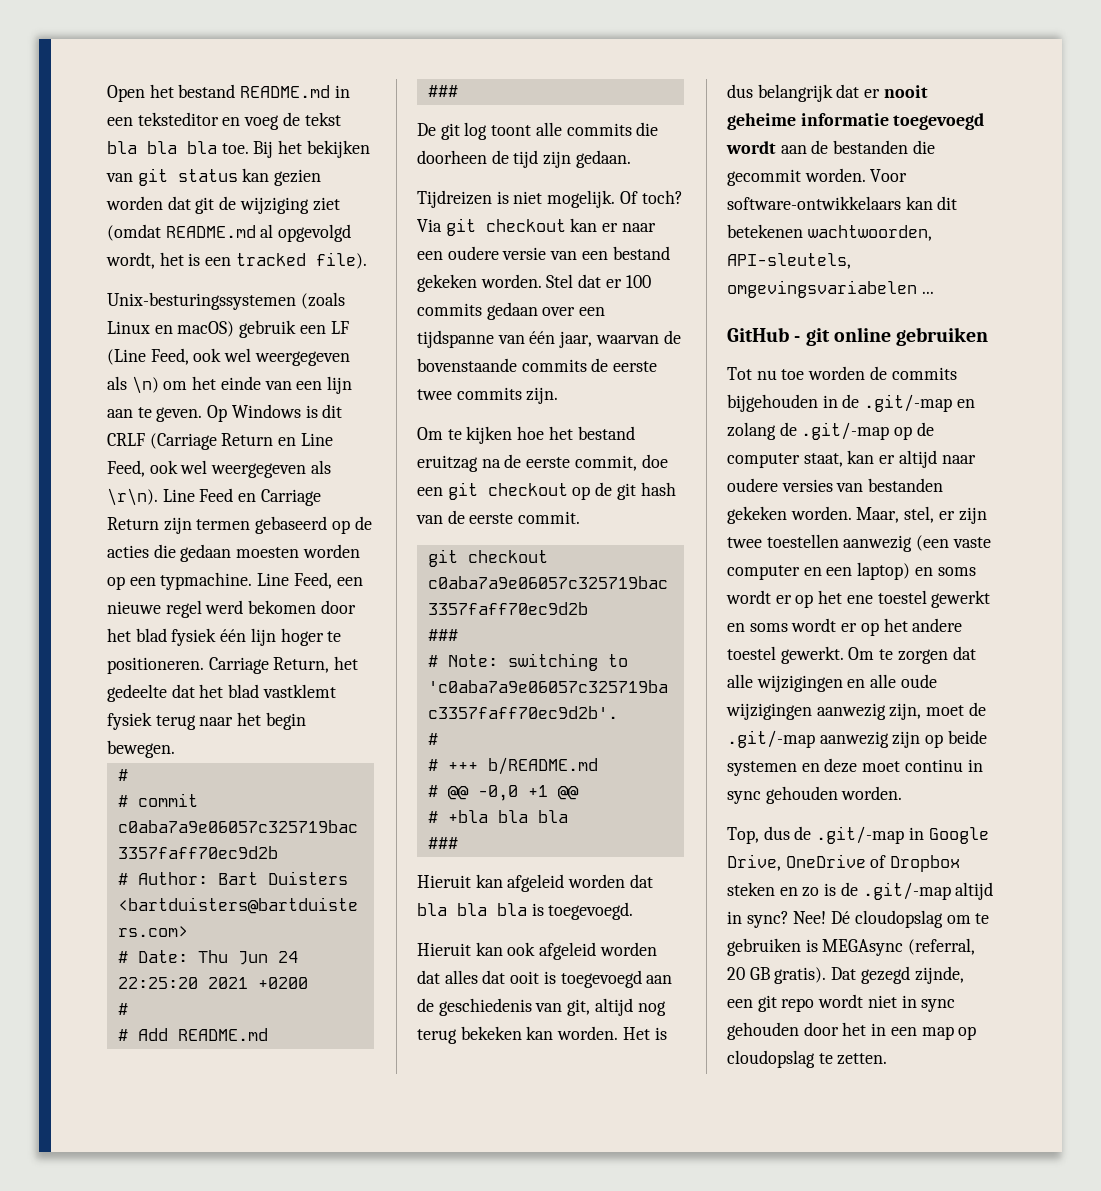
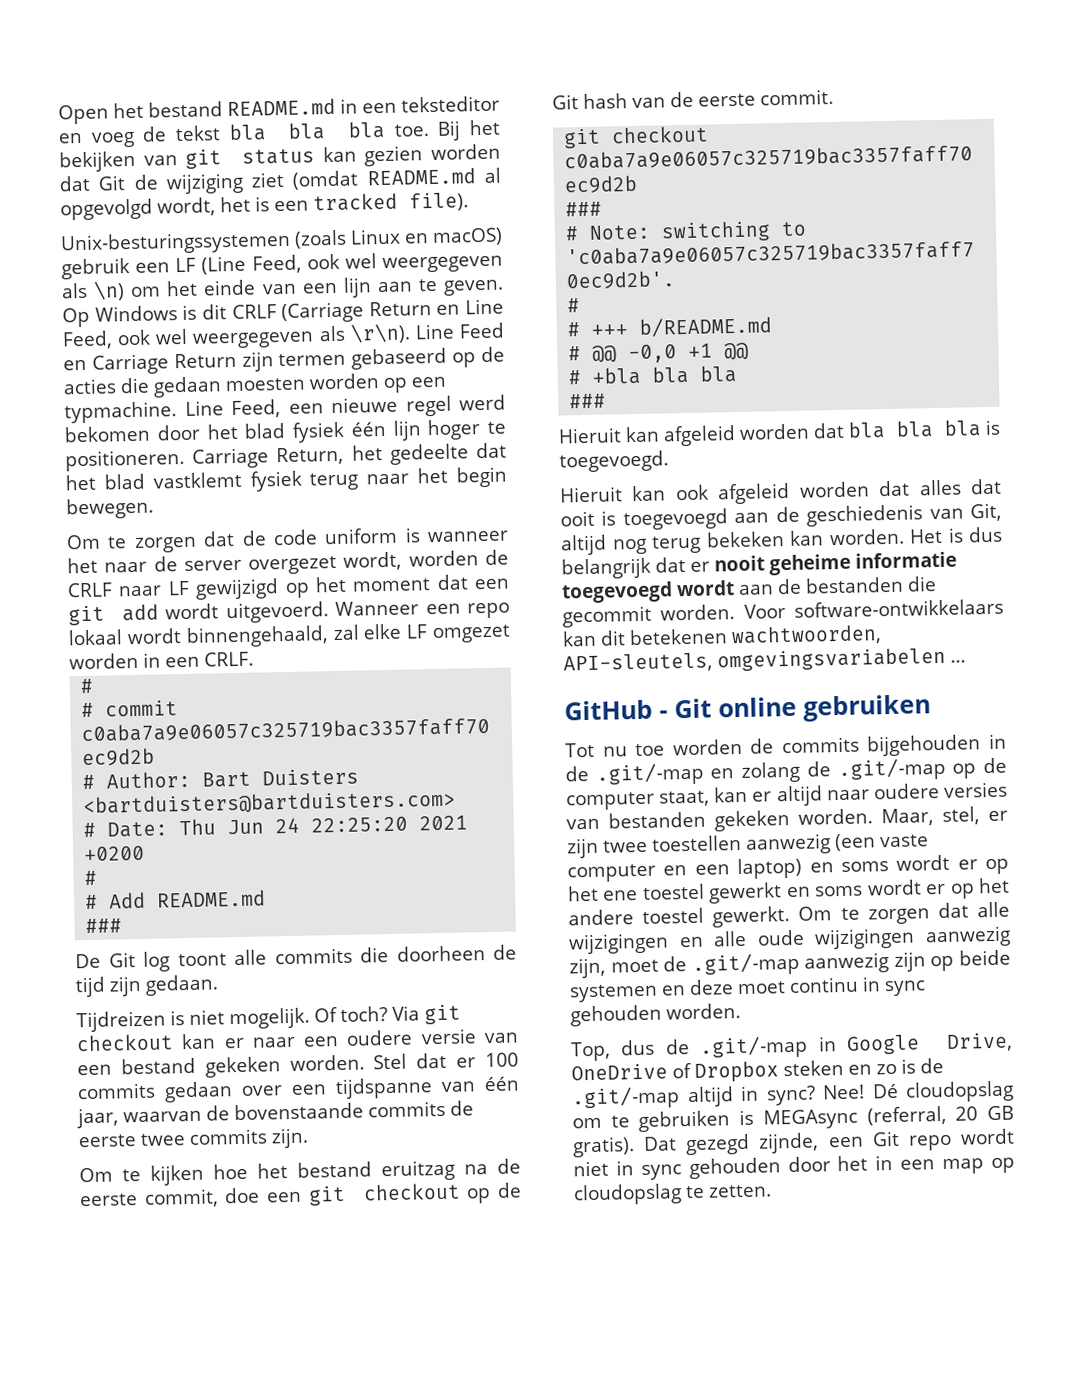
- Bij het bekijken van git status kan gezien worden dat git de wijziging ziet (omdat README.md al opgevolgd wordt, het is een tracked file).
+ Bij het bekijken van git status kan gezien worden dat Git de wijziging ziet (omdat README.md al opgevolgd wordt, het is een tracked file).
+ Om te zorgen dat de code uniform is wanneer het naar de server overgezet wordt, worden de CRLF naar LF gewijzigd op het moment dat een git add wordt uitgevoerd. Wanneer een repo lokaal wordt binnengehaald, zal elke LF omgezet worden in een CRLF.
- De git log toont alle commits die doorheen de tijd zijn gedaan.
+ De Git log toont alle commits die doorheen de tijd zijn gedaan.
- Om te kijken hoe het bestand eruitzag na de eerste commit, doe een git checkout op de git hash van de eerste commit.
+ Om te kijken hoe het bestand eruitzag na de eerste commit, doe een git checkout op de Git hash van de eerste commit.
- Hieruit kan ook afgeleid worden dat alles dat ooit is toegevoegd aan de geschiedenis van git, altijd nog terug bekeken kan worden.
+ Hieruit kan ook afgeleid worden dat alles dat ooit is toegevoegd aan de geschiedenis van Git, altijd nog terug bekeken kan worden.
- GitHub - git online gebruiken
+ GitHub - Git online gebruiken
- Dat gezegd zijnde, een git repo wordt niet in sync gehouden door het in een map op cloudopslag te zetten.
+ Dat gezegd zijnde, een Git repo wordt niet in sync gehouden door het in een map op cloudopslag te zetten.

